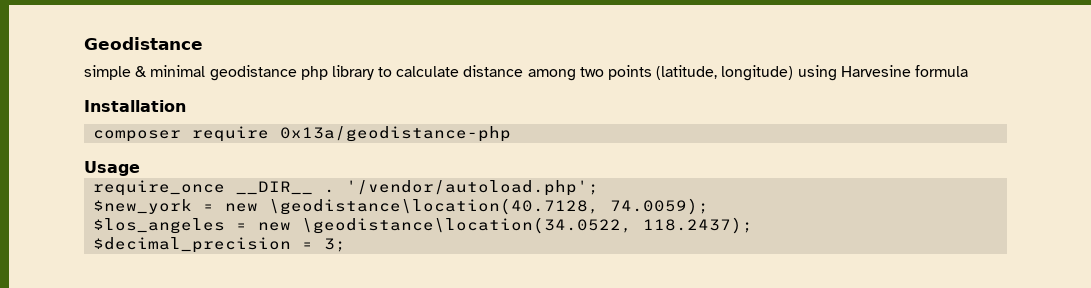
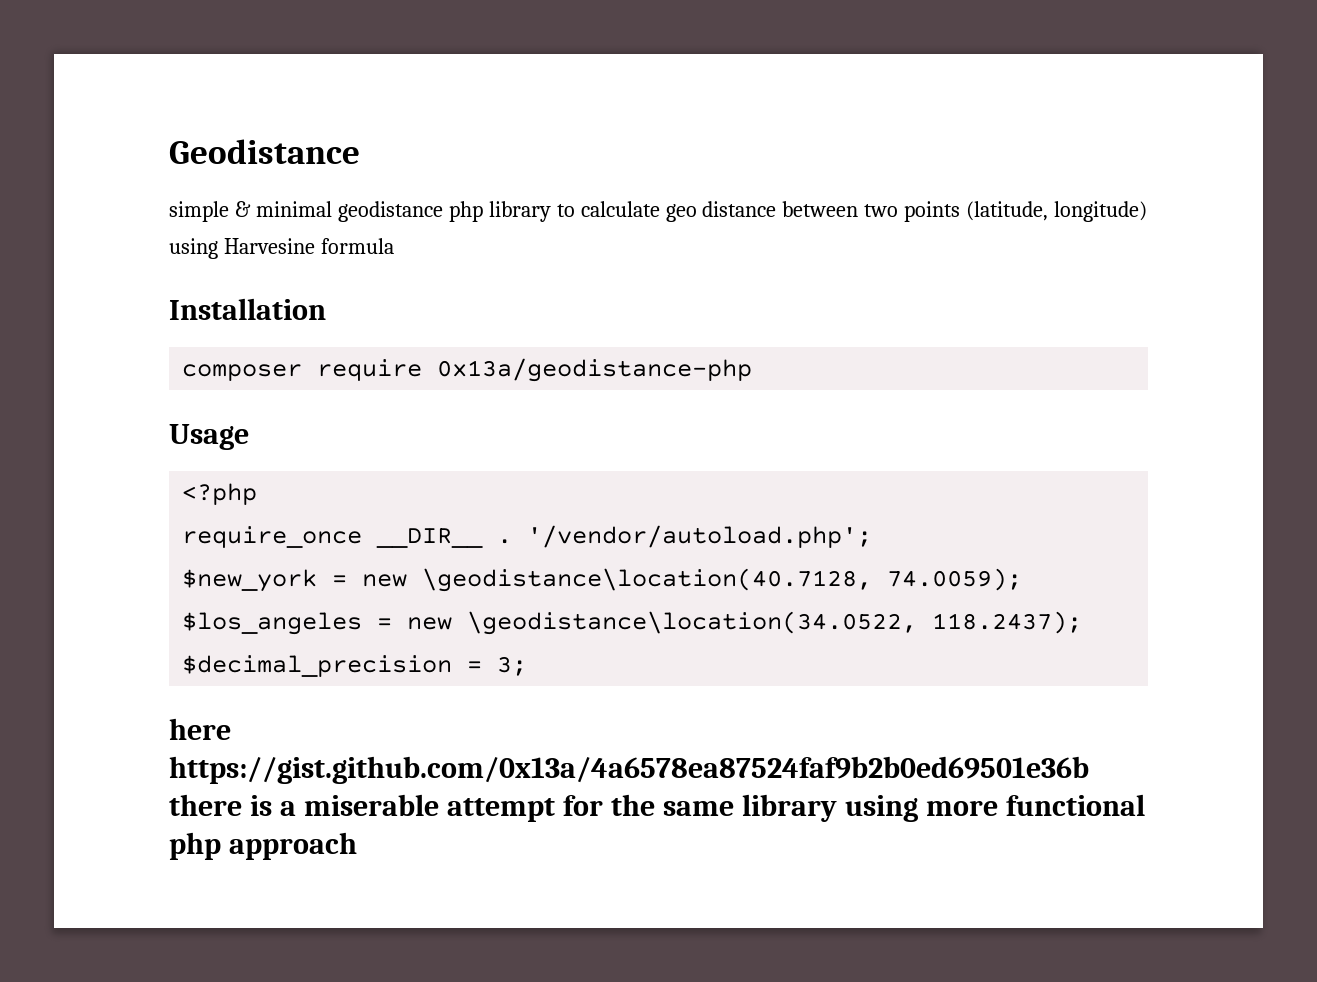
- simple & minimal geodistance php library to calculate distance among two points (latitude, longitude) using Harvesine formula
+ simple & minimal geodistance php library to calculate geo distance between two points (latitude, longitude) using Harvesine formula
+ <?php
+ here https://gist.github.com/0x13a/4a6578ea87524faf9b2b0ed69501e36b there is a miserable attempt for the same library using more functional php approach

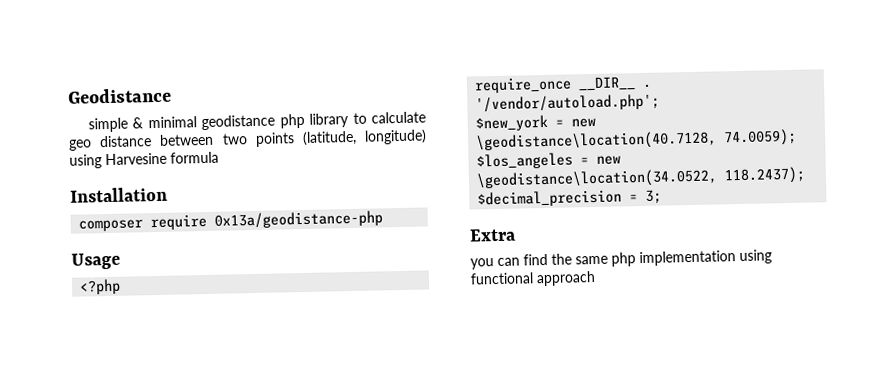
- here https://gist.github.com/0x13a/4a6578ea87524faf9b2b0ed69501e36b there is a miserable attempt for the same library using more functional php approach
+ Extra
+ you can find the same php implementation using functional approach

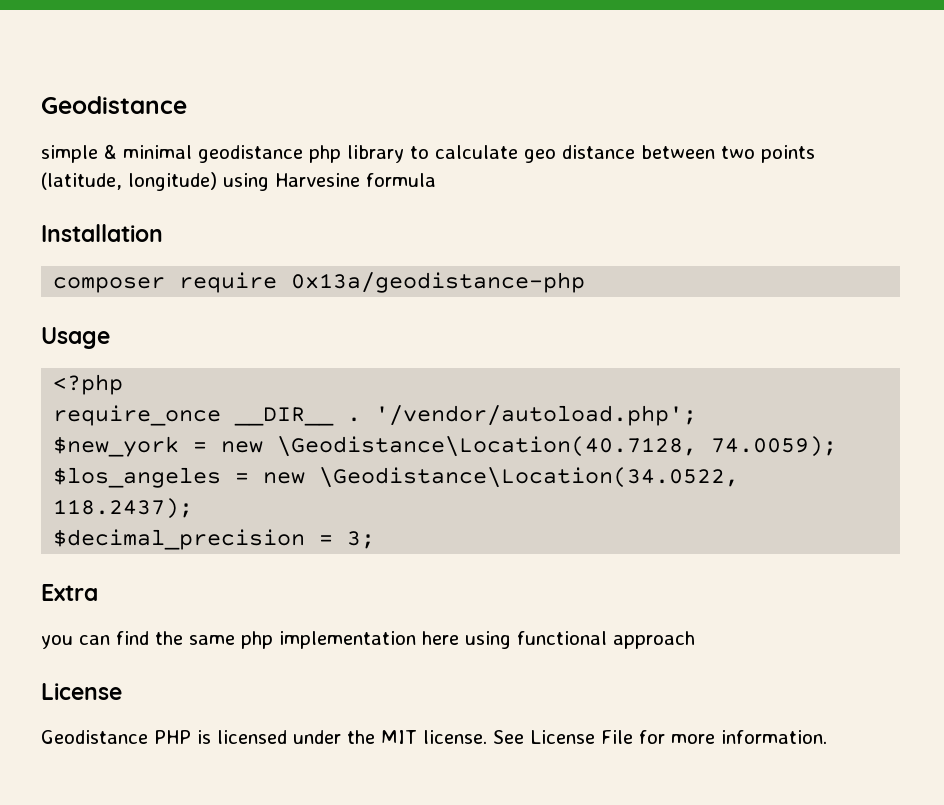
- $new_york = new \geodistance\location(40.7128, 74.0059);
+ $new_york = new \Geodistance\Location(40.7128, 74.0059);
- $los_angeles = new \geodistance\location(34.0522, 118.2437);
+ $los_angeles = new \Geodistance\Location(34.0522, 118.2437);
- you can find the same php implementation using functional approach
+ you can find the same php implementation here using functional approach
+ License
+ Geodistance PHP is licensed under the MIT license. See License File for more information.

